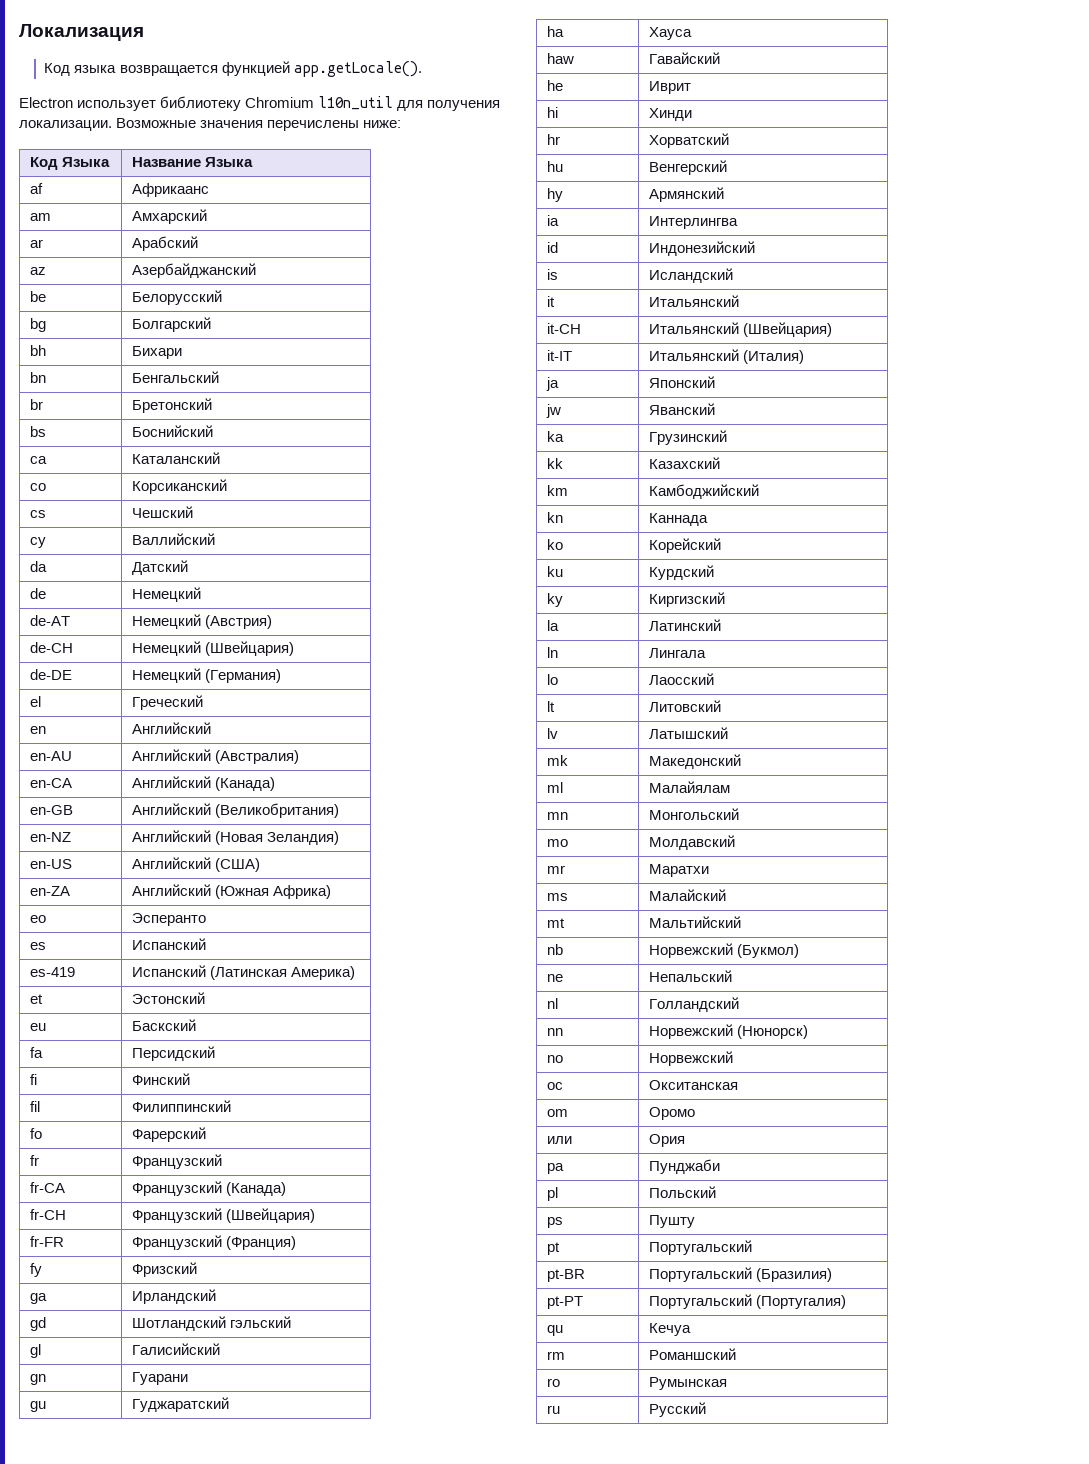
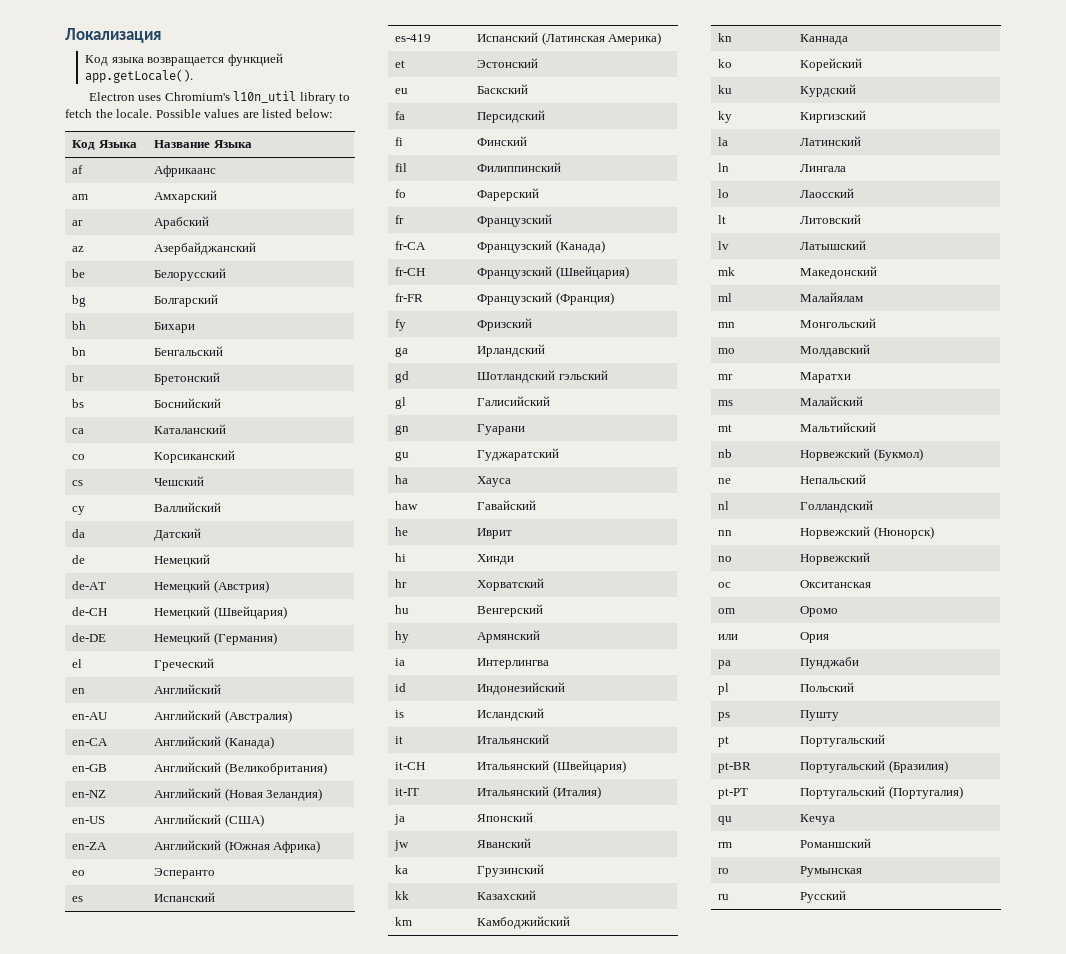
- Electron использует библиотеку Chromium l10n_util для получения локализации. Возможные значения перечислены ниже:
+ Electron uses Chromium's l10n_util library to fetch the locale. Possible values are listed below:

